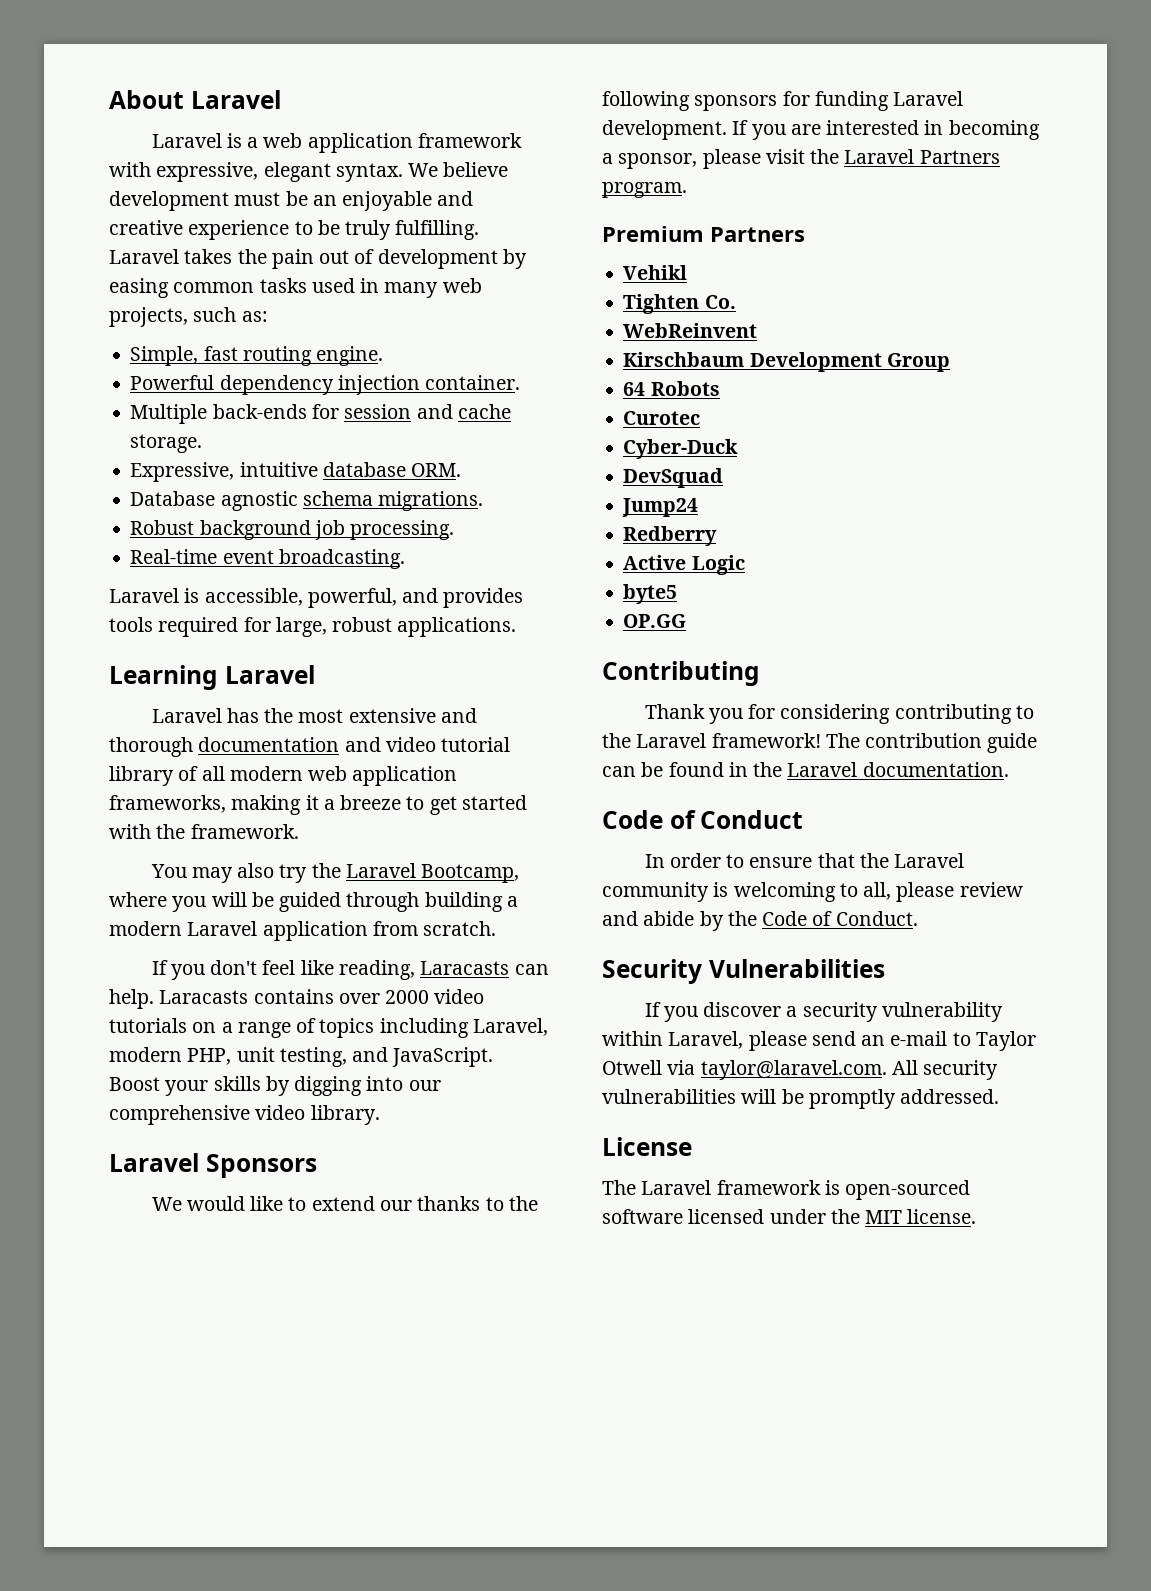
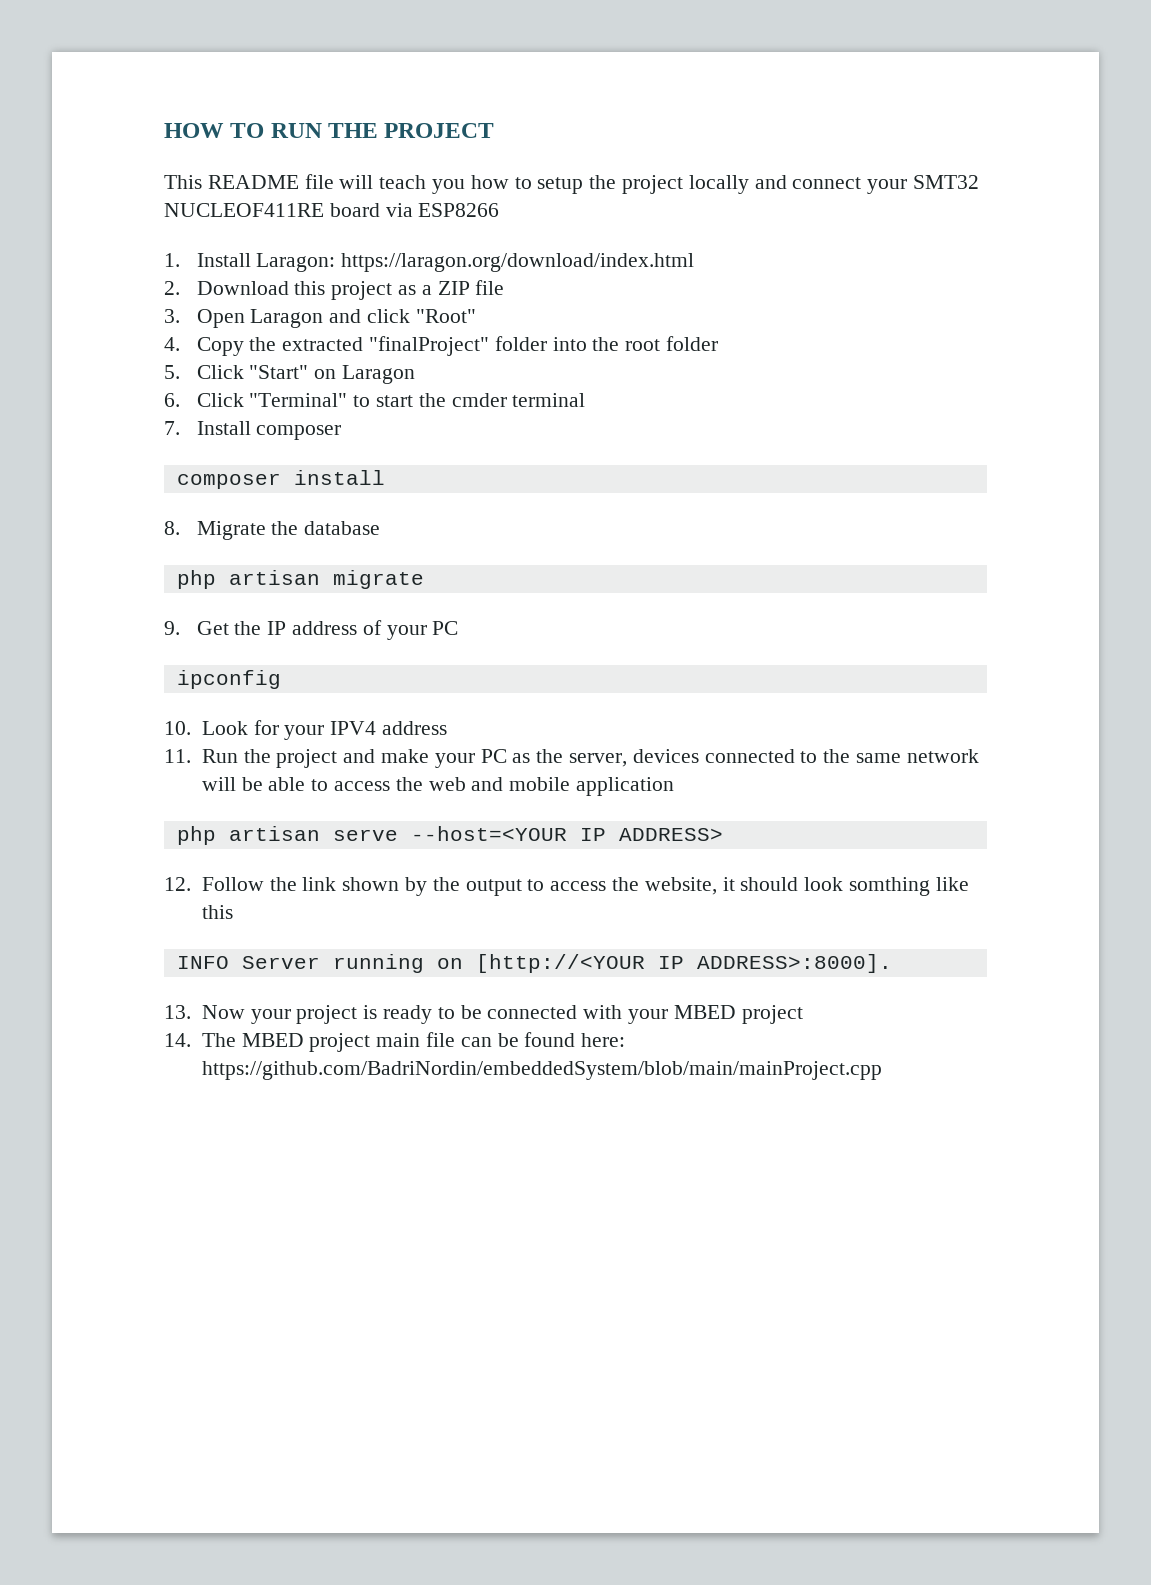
- About Laravel
- Laravel is a web application framework with expressive, elegant syntax. We believe development must be an enjoyable and creative experience to be truly fulfilling. Laravel takes the pain out of development by easing common tasks used in many web projects, such as:
- Simple, fast routing engine.
- Powerful dependency injection container.
- Multiple back-ends for session and cache storage.
- Expressive, intuitive database ORM.
- Database agnostic schema migrations.
- Robust background job processing.
- Real-time event broadcasting.
- Laravel is accessible, powerful, and provides tools required for large, robust applications.
- Learning Laravel
- Laravel has the most extensive and thorough documentation and video tutorial library of all modern web application frameworks, making it a breeze to get started with the framework.
- You may also try the Laravel Bootcamp, where you will be guided through building a modern Laravel application from scratch.
- If you don't feel like reading, Laracasts can help. Laracasts contains over 2000 video tutorials on a range of topics including Laravel, modern PHP, unit testing, and JavaScript. Boost your skills by digging into our comprehensive video library.
- Laravel Sponsors
- We would like to extend our thanks to the following sponsors for funding Laravel development. If you are interested in becoming a sponsor, please visit the Laravel Partners program.
- Premium Partners
- Vehikl
- Tighten Co.
- WebReinvent
- Kirschbaum Development Group
- 64 Robots
- Curotec
- Cyber-Duck
- DevSquad
- Jump24
- Redberry
- Active Logic
- byte5
- OP.GG
- Contributing
- Thank you for considering contributing to the Laravel framework! The contribution guide can be found in the Laravel documentation.
- Code of Conduct
- In order to ensure that the Laravel community is welcoming to all, please review and abide by the Code of Conduct.
- Security Vulnerabilities
- If you discover a security vulnerability within Laravel, please send an e-mail to Taylor Otwell via taylor@laravel.com. All security vulnerabilities will be promptly addressed.
- License
- The Laravel framework is open-sourced software licensed under the MIT license.
+ HOW TO RUN THE PROJECT
+ This README file will teach you how to setup the project locally and connect your SMT32 NUCLEOF411RE board via ESP8266
+ 1. Install Laragon: https://laragon.org/download/index.html
+ 2. Download this project as a ZIP file
+ 3. Open Laragon and click "Root"
+ 4. Copy the extracted "finalProject" folder into the root folder
+ 5. Click "Start" on Laragon
+ 6. Click "Terminal" to start the cmder terminal
+ 7. Install composer
+ composer install
+ 8. Migrate the database
+ php artisan migrate
+ 9. Get the IP address of your PC
+ ipconfig
+ 10. Look for your IPV4 address
+ 11. Run the project and make your PC as the server, devices connected to the same network will be able to access the web and mobile application
+ php artisan serve --host=<YOUR IP ADDRESS>
+ 12. Follow the link shown by the output to access the website, it should look somthing like this
+ INFO Server running on [http://<YOUR IP ADDRESS>:8000].
+ 13. Now your project is ready to be connected with your MBED project
+ 14. The MBED project main file can be found here: https://github.com/BadriNordin/embeddedSystem/blob/main/mainProject.cpp

